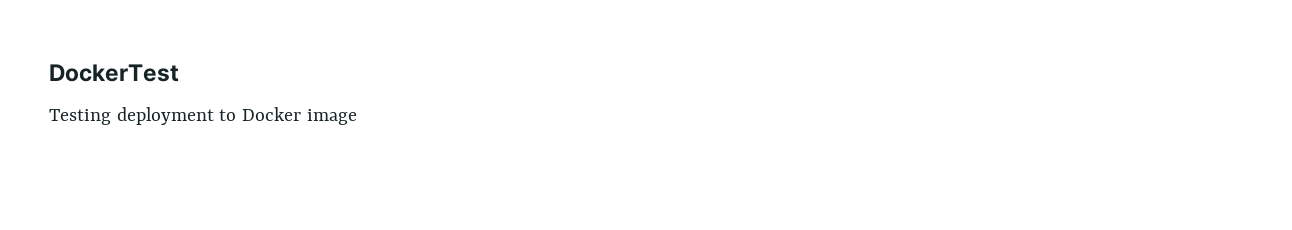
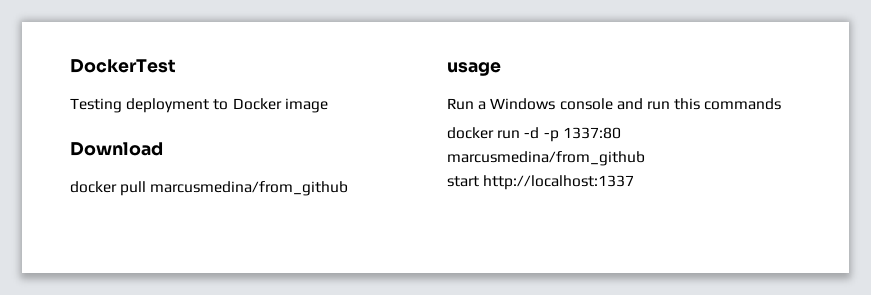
+ Download
+ docker pull marcusmedina/from_github
+ usage
+ Run a Windows console and run this commands
+ docker run -d -p 1337:80 marcusmedina/from_github
+ start http://localhost:1337

